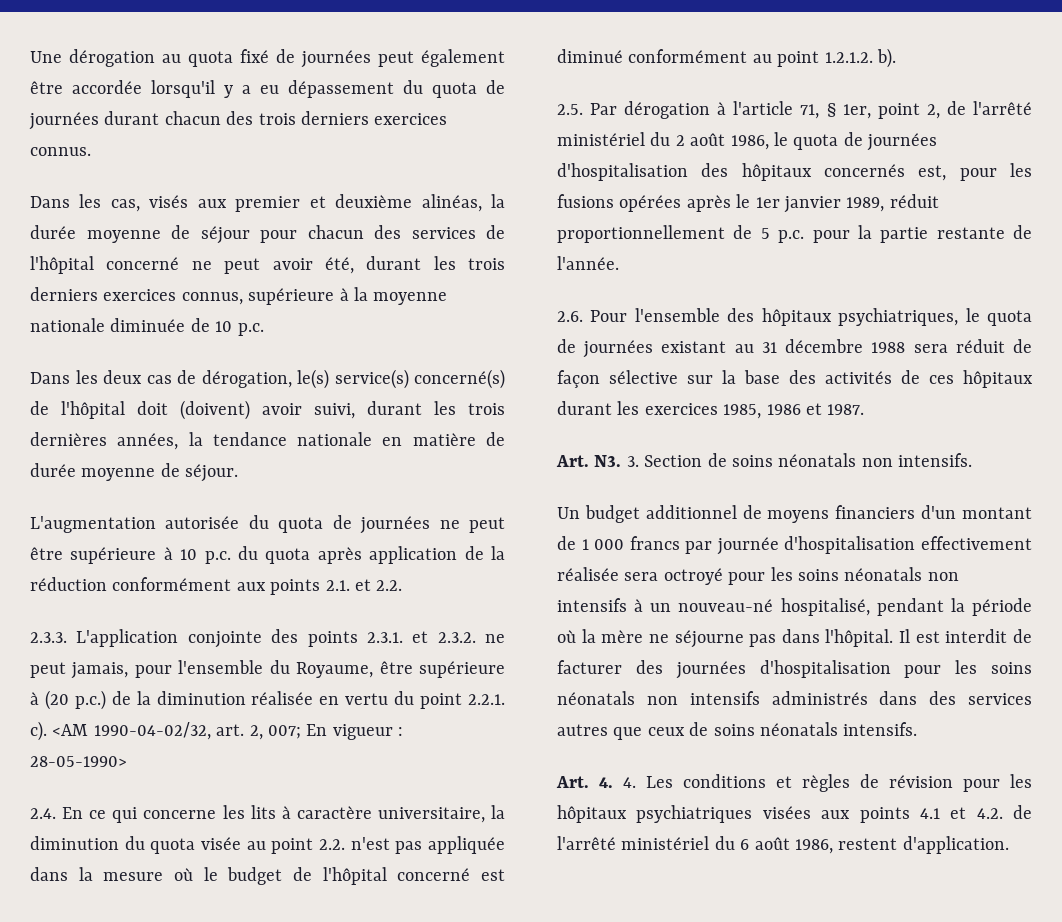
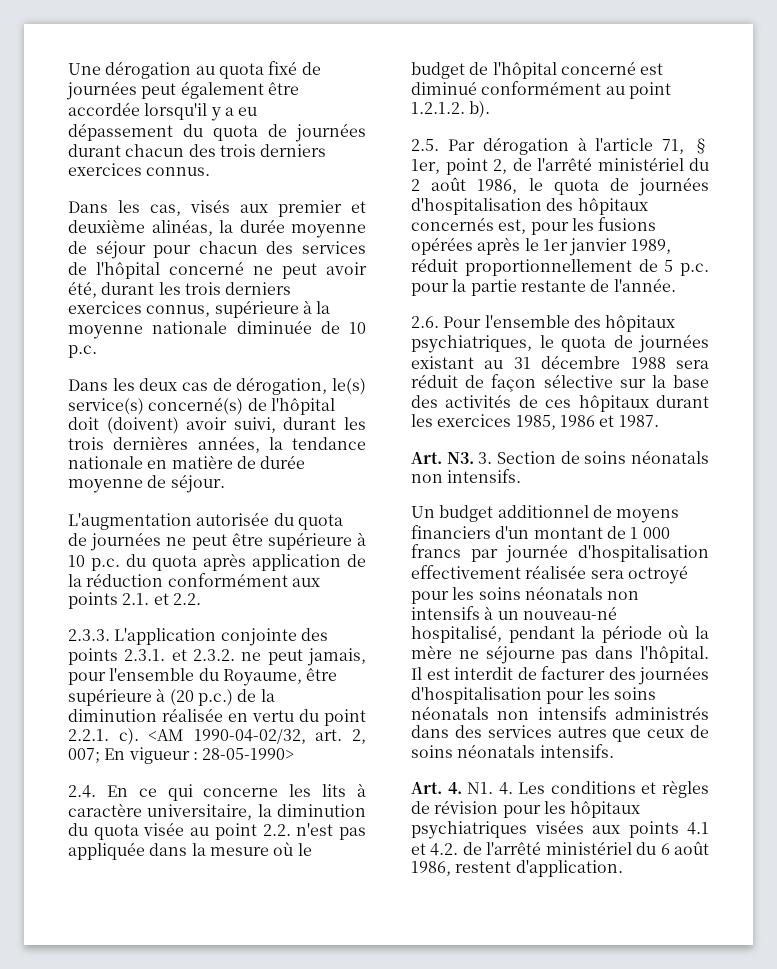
- Art. 4. 4. Les conditions et règles de révision pour les hôpitaux psychiatriques visées aux points 4.1 et 4.2. de l'arrêté ministériel du 6 août 1986, restent d'application.
+ Art. 4. N1. 4. Les conditions et règles de révision pour les hôpitaux psychiatriques visées aux points 4.1 et 4.2. de l'arrêté ministériel du 6 août 1986, restent d'application.

